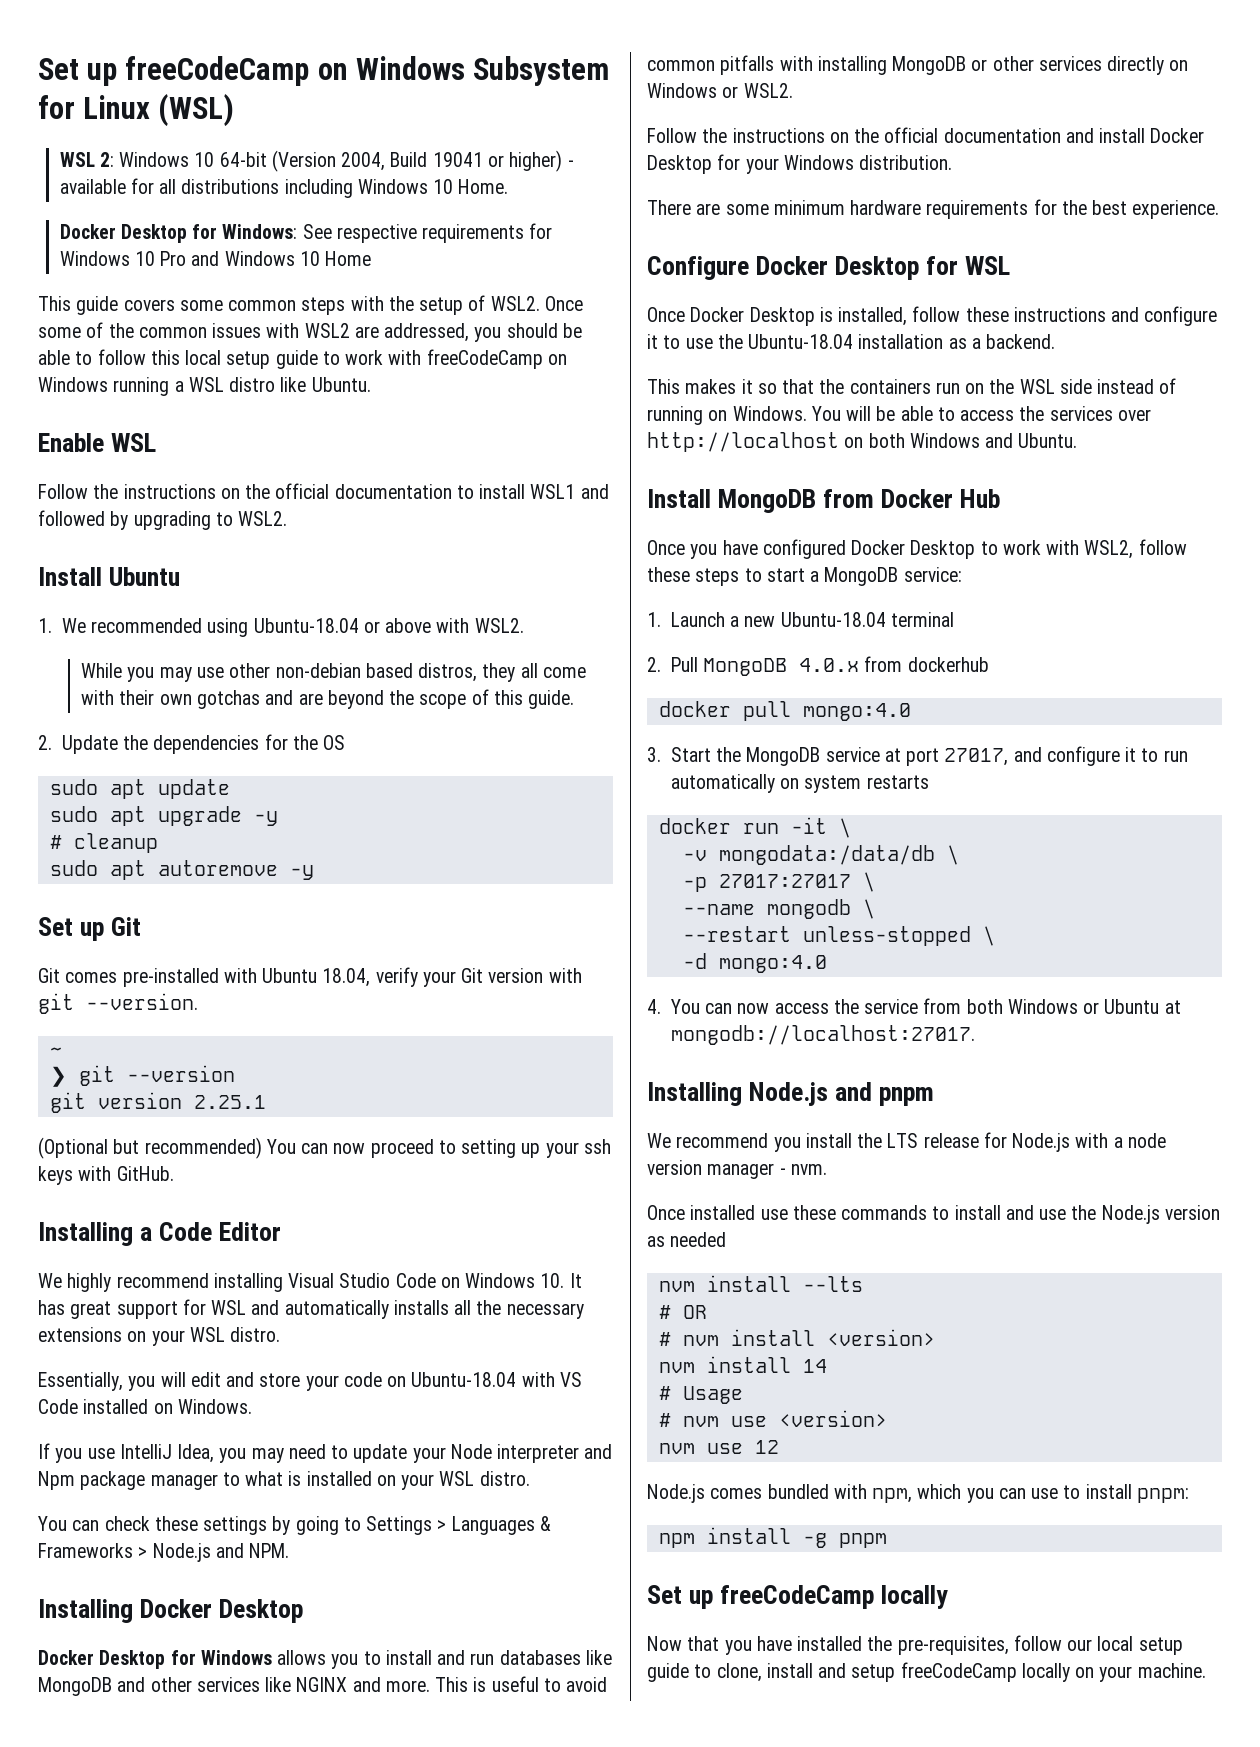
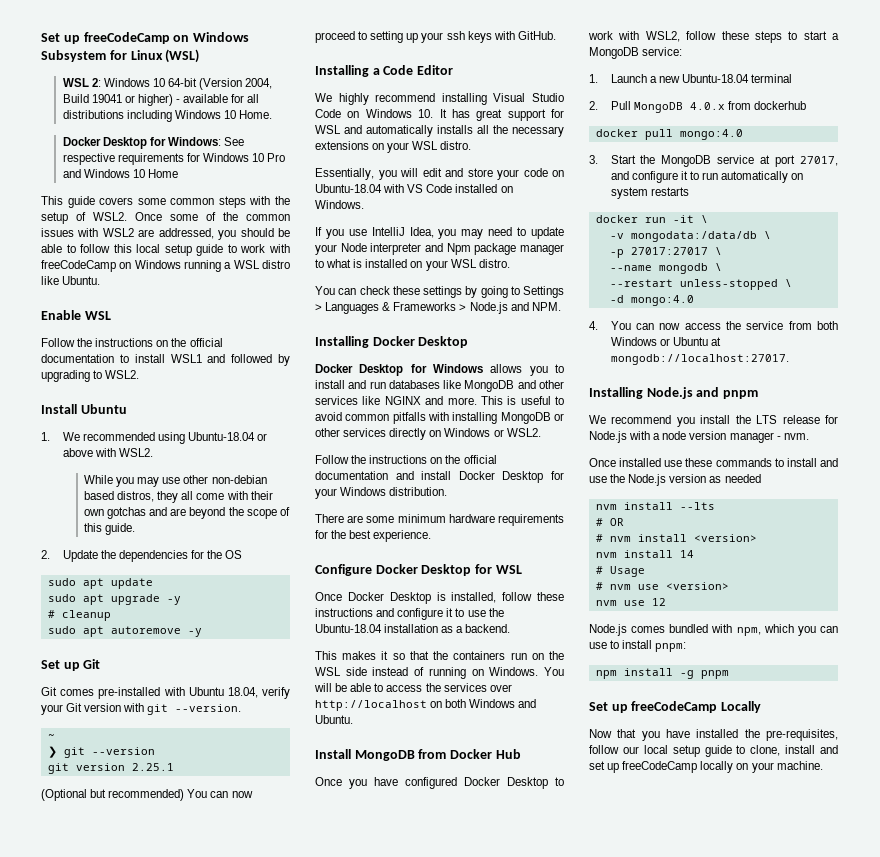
- Set up freeCodeCamp locally
+ Set up freeCodeCamp Locally
- Now that you have installed the pre-requisites, follow our local setup guide to clone, install and setup freeCodeCamp locally on your machine.
+ Now that you have installed the pre-requisites, follow our local setup guide to clone, install and set up freeCodeCamp locally on your machine.

